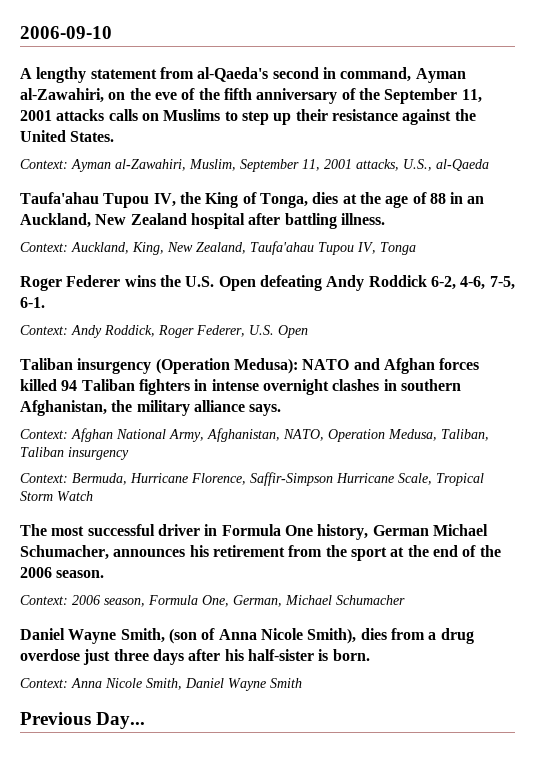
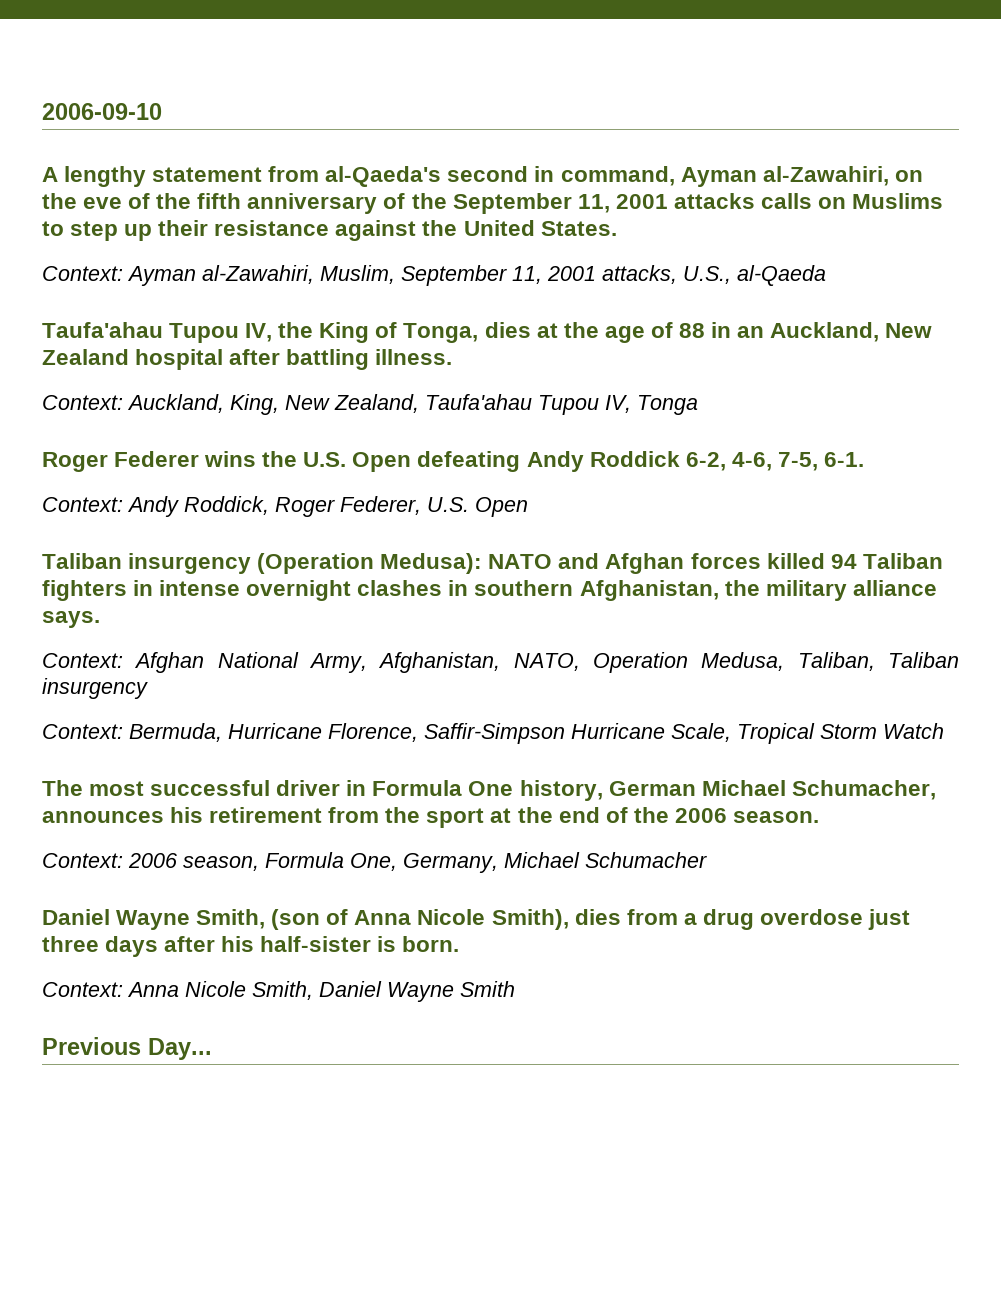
- Context: 2006 season, Formula One, German, Michael Schumacher
+ Context: 2006 season, Formula One, Germany, Michael Schumacher

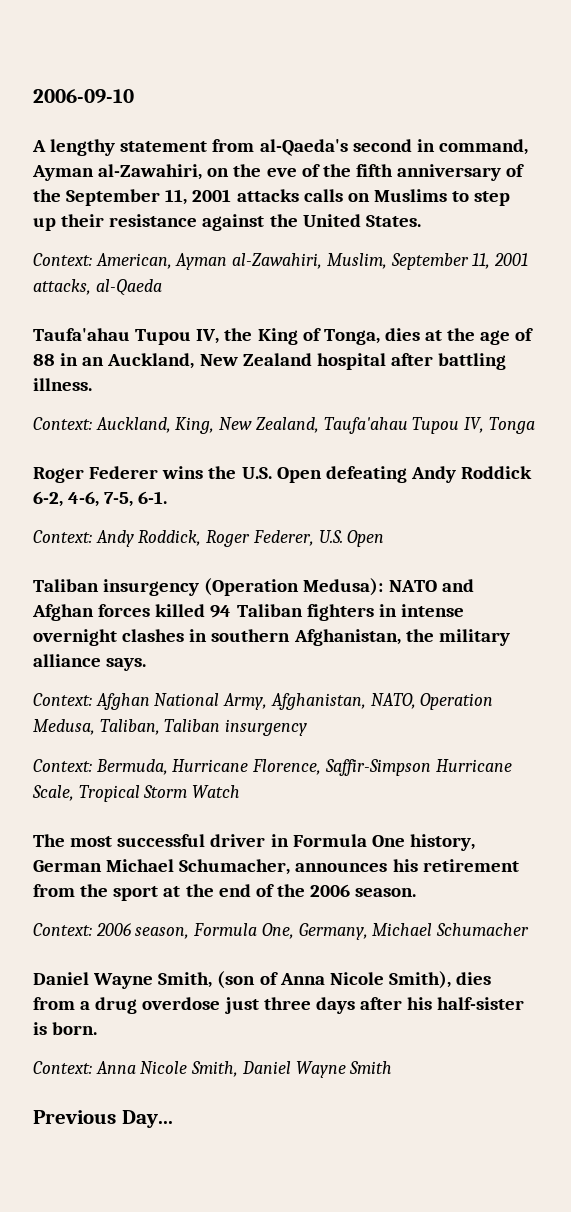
- Context: Ayman al-Zawahiri, Muslim, September 11, 2001 attacks, U.S., al-Qaeda
+ Context: American, Ayman al-Zawahiri, Muslim, September 11, 2001 attacks, al-Qaeda

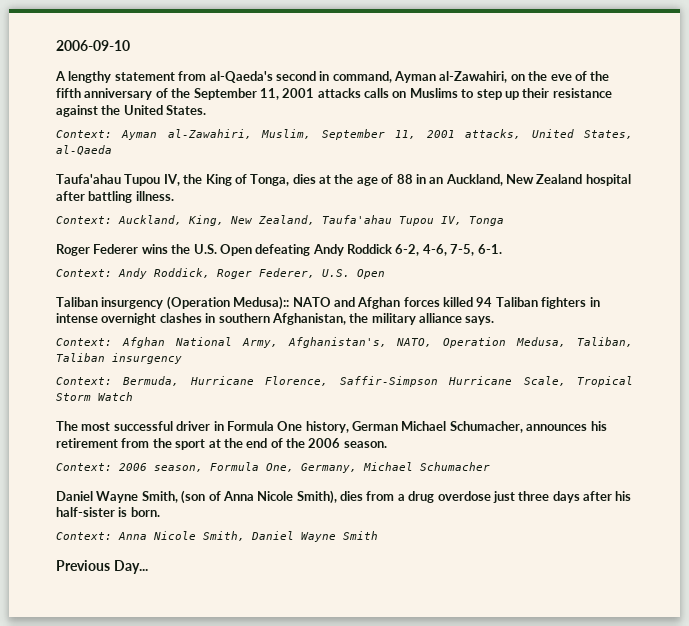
- Context: American, Ayman al-Zawahiri, Muslim, September 11, 2001 attacks, al-Qaeda
+ Context: Ayman al-Zawahiri, Muslim, September 11, 2001 attacks, United States, al-Qaeda
- Taliban insurgency (Operation Medusa): NATO and Afghan forces killed 94 Taliban fighters in intense overnight clashes in southern Afghanistan, the military alliance says.
+ Taliban insurgency (Operation Medusa):: NATO and Afghan forces killed 94 Taliban fighters in intense overnight clashes in southern Afghanistan, the military alliance says.
- Context: Afghan National Army, Afghanistan, NATO, Operation Medusa, Taliban, Taliban insurgency
+ Context: Afghan National Army, Afghanistan's, NATO, Operation Medusa, Taliban, Taliban insurgency

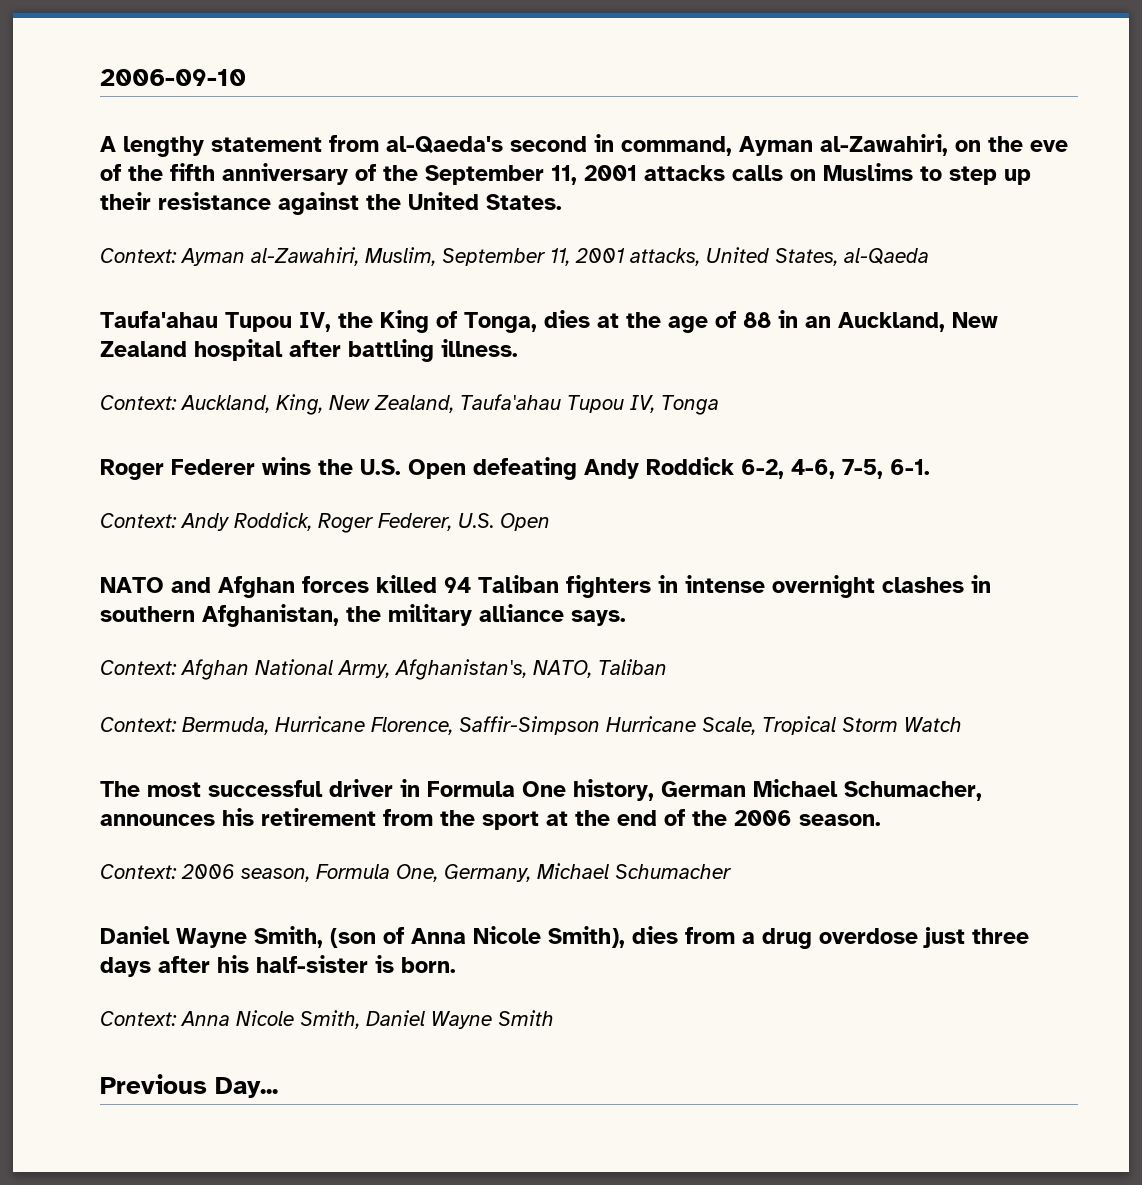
- Taliban insurgency (Operation Medusa):: NATO and Afghan forces killed 94 Taliban fighters in intense overnight clashes in southern Afghanistan, the military alliance says.
+ NATO and Afghan forces killed 94 Taliban fighters in intense overnight clashes in southern Afghanistan, the military alliance says.
- Context: Afghan National Army, Afghanistan's, NATO, Operation Medusa, Taliban, Taliban insurgency
+ Context: Afghan National Army, Afghanistan's, NATO, Taliban

